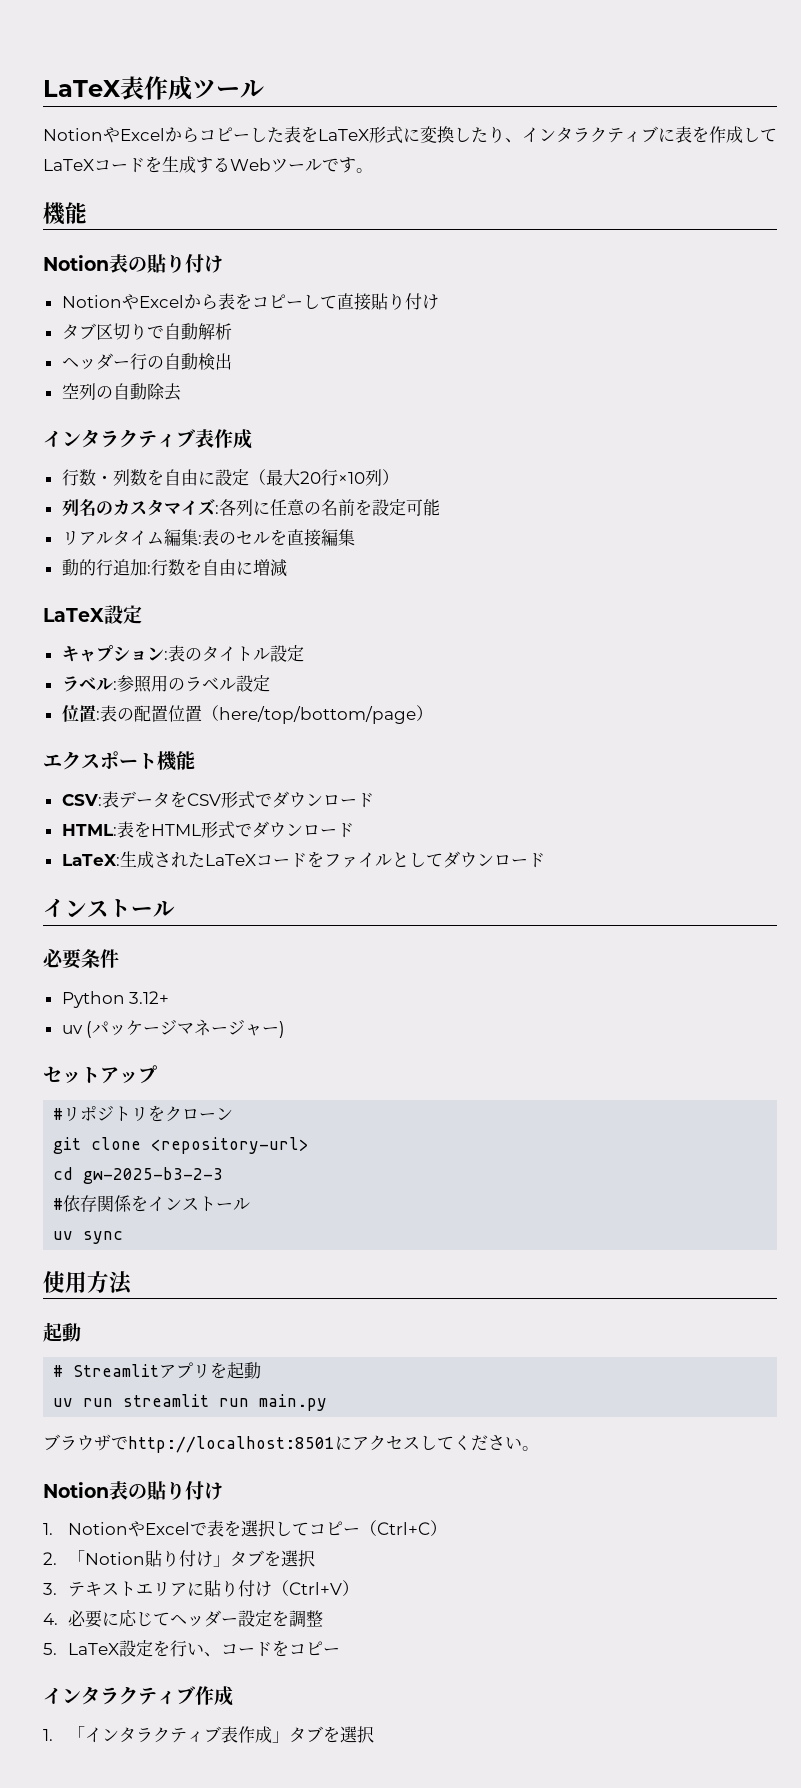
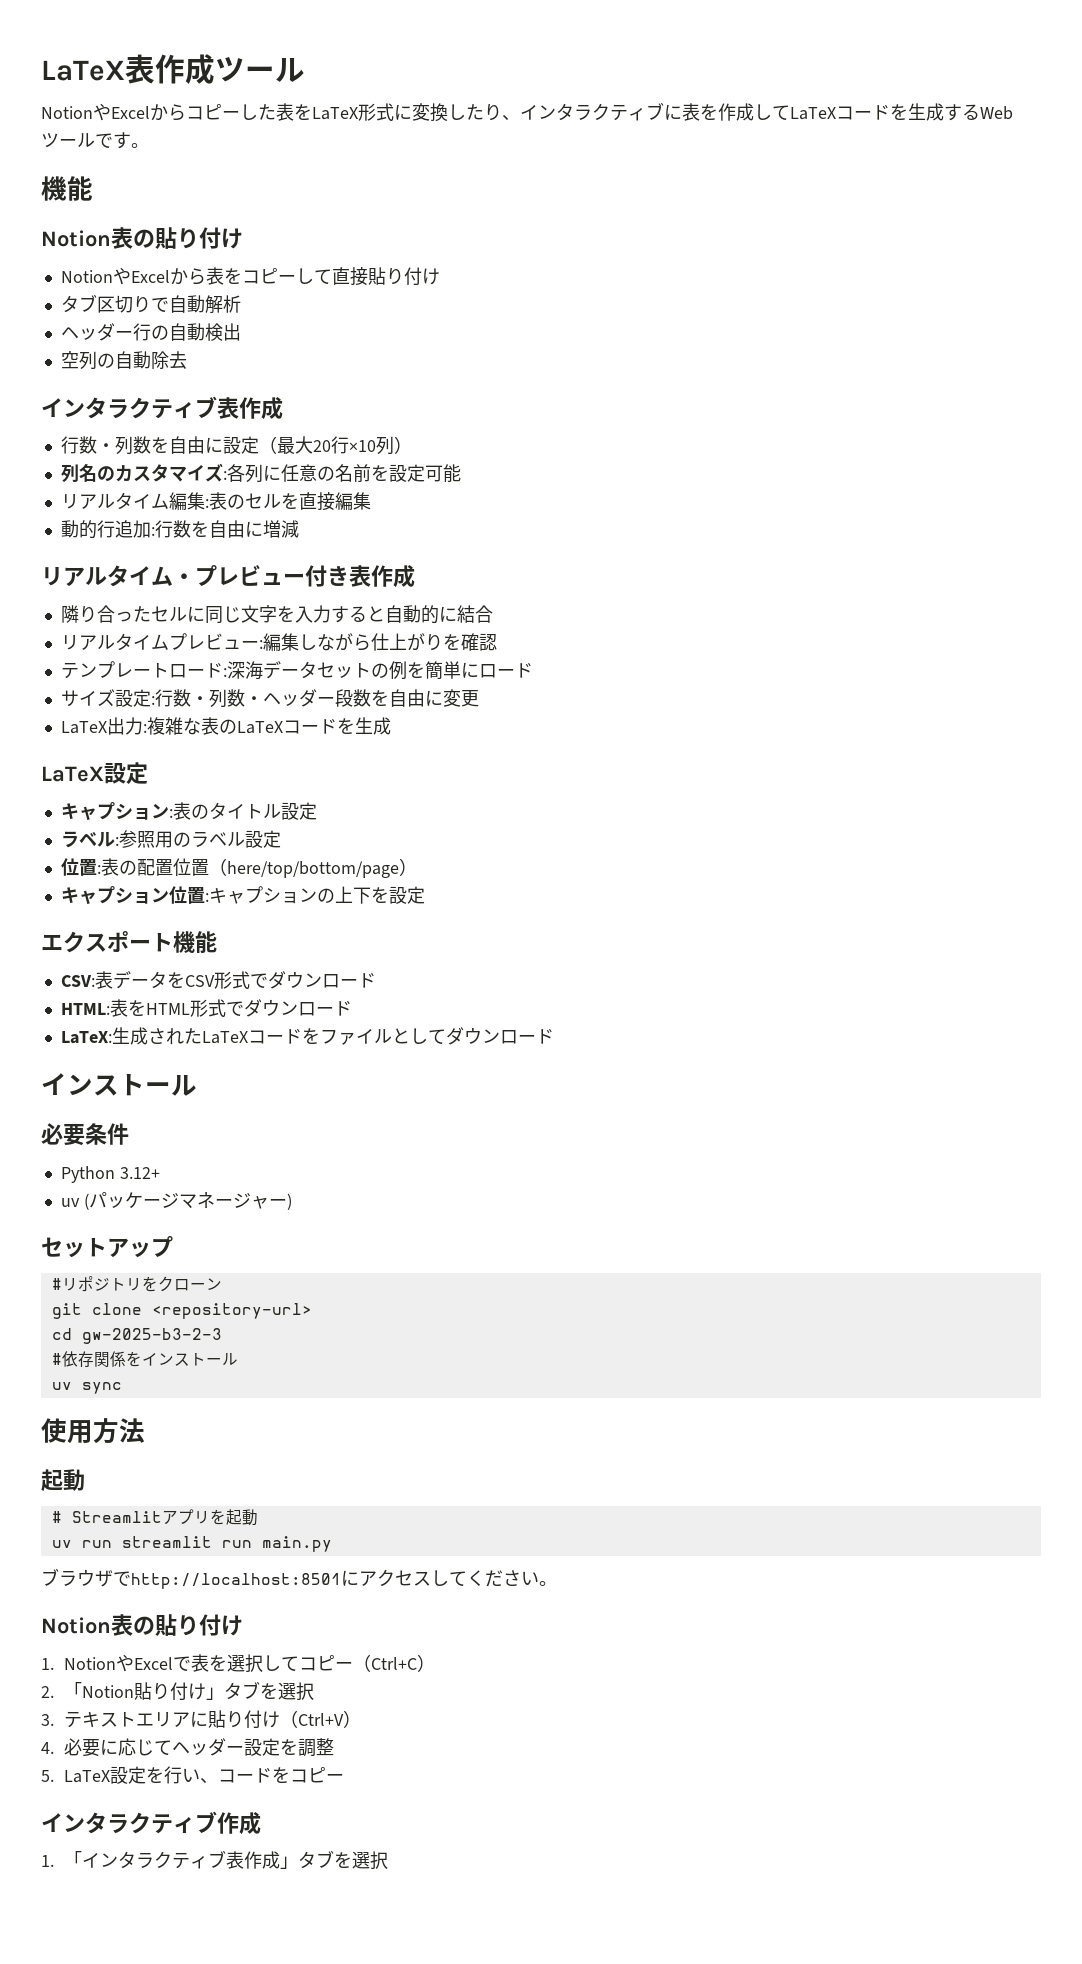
+ リアルタイム・プレビュー付き表作成
+ 隣り合ったセルに同じ文字を入力すると自動的に結合
+ リアルタイムプレビュー:編集しながら仕上がりを確認
+ テンプレートロード:深海データセットの例を簡単にロード
+ サイズ設定:行数・列数・ヘッダー段数を自由に変更
+ LaTeX出力:複雑な表のLaTeXコードを生成
+ キャプション位置:キャプションの上下を設定

